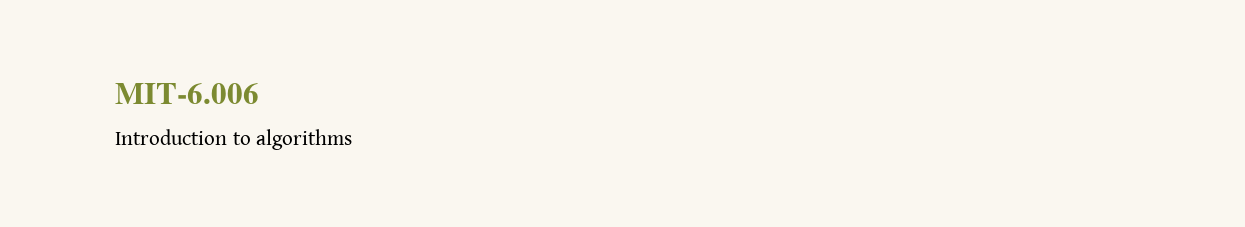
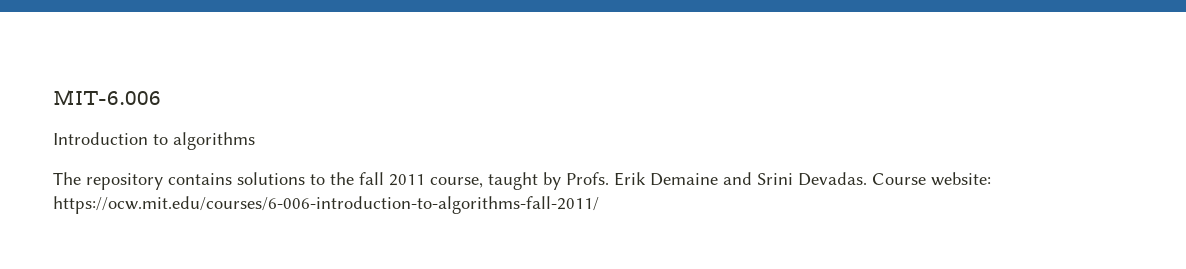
+ The repository contains solutions to the fall 2011 course, taught by Profs. Erik Demaine and Srini Devadas. Course website: https://ocw.mit.edu/courses/6-006-introduction-to-algorithms-fall-2011/

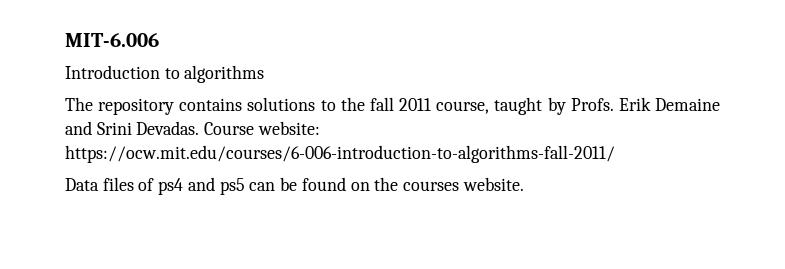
+ Data files of ps4 and ps5 can be found on the courses website.

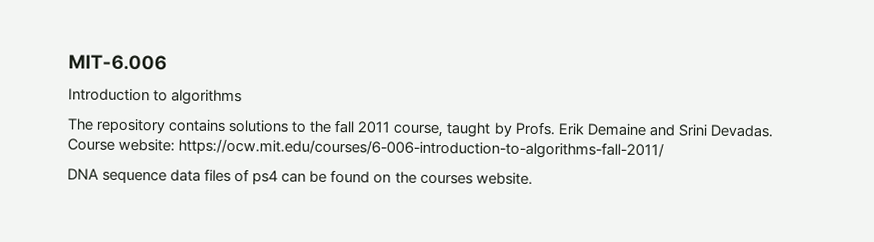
- Data files of ps4 and ps5 can be found on the courses website.
+ DNA sequence data files of ps4 can be found on the courses website.

